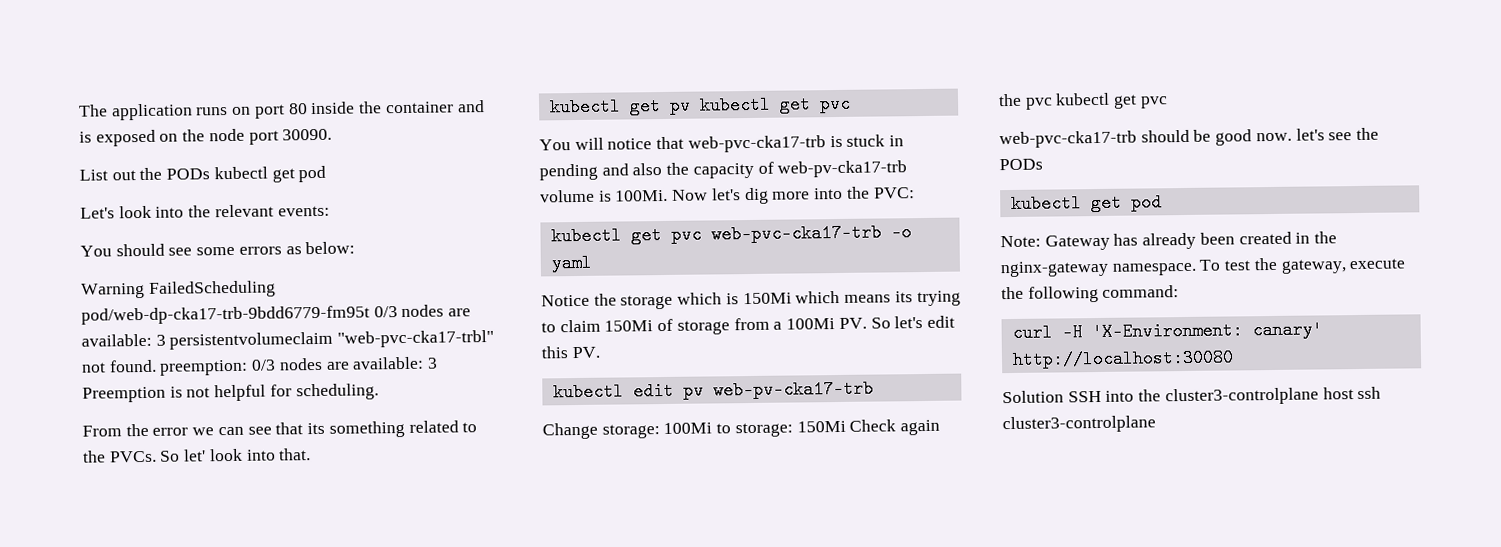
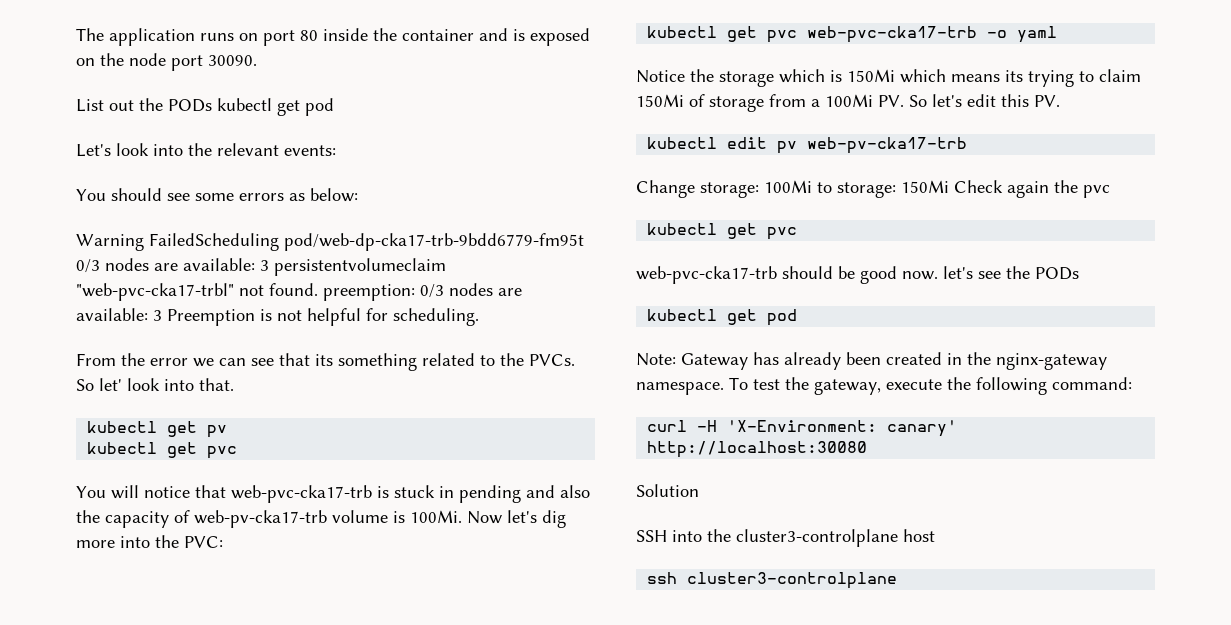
- kubectl get pv kubectl get pvc
+ kubectl get pv
+ kubectl get pvc
- Change storage: 100Mi to storage: 150Mi Check again the pvc kubectl get pvc
+ Change storage: 100Mi to storage: 150Mi Check again the pvc
+ kubectl get pvc
- Solution SSH into the cluster3-controlplane host ssh cluster3-controlplane
+ Solution
+ SSH into the cluster3-controlplane host
+ ssh cluster3-controlplane

